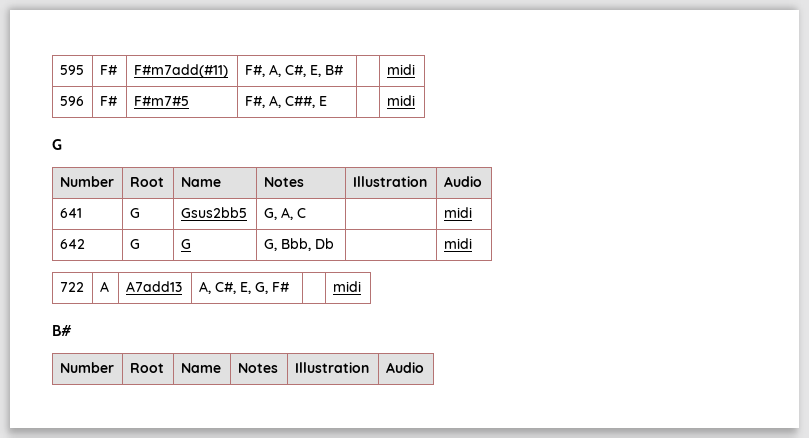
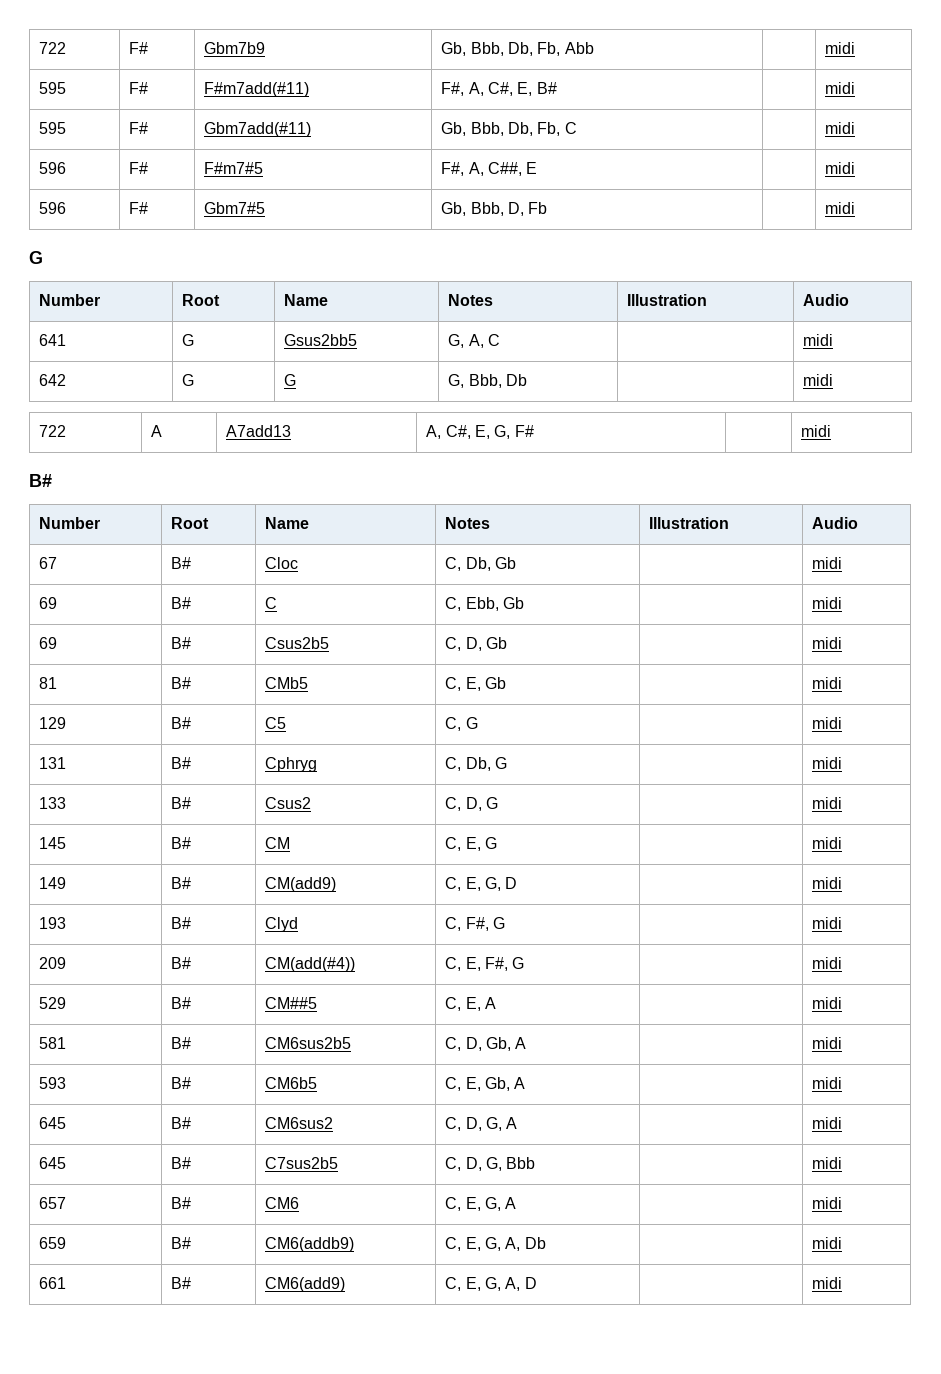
+ 722 | F# | Gbm7b9 | Gb, Bbb, Db, Fb, Abb | | midi
+ 595 | F# | Gbm7add(#11) | Gb, Bbb, Db, Fb, C | | midi
+ 596 | F# | Gbm7#5 | Gb, Bbb, D, Fb | | midi
+ 67 | B# | Cloc | C, Db, Gb | | midi
+ 69 | B# | C | C, Ebb, Gb | | midi
+ 69 | B# | Csus2b5 | C, D, Gb | | midi
+ 81 | B# | CMb5 | C, E, Gb | | midi
+ 129 | B# | C5 | C, G | | midi
+ 131 | B# | Cphryg | C, Db, G | | midi
+ 133 | B# | Csus2 | C, D, G | | midi
+ 145 | B# | CM | C, E, G | | midi
+ 149 | B# | CM(add9) | C, E, G, D | | midi
+ 193 | B# | Clyd | C, F#, G | | midi
+ 209 | B# | CM(add(#4)) | C, E, F#, G | | midi
+ 529 | B# | CM##5 | C, E, A | | midi
+ 581 | B# | CM6sus2b5 | C, D, Gb, A | | midi
+ 593 | B# | CM6b5 | C, E, Gb, A | | midi
+ 645 | B# | CM6sus2 | C, D, G, A | | midi
+ 645 | B# | C7sus2b5 | C, D, G, Bbb | | midi
+ 657 | B# | CM6 | C, E, G, A | | midi
+ 659 | B# | CM6(addb9) | C, E, G, A, Db | | midi
+ 661 | B# | CM6(add9) | C, E, G, A, D | | midi

